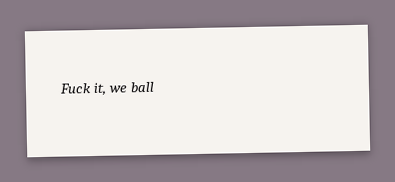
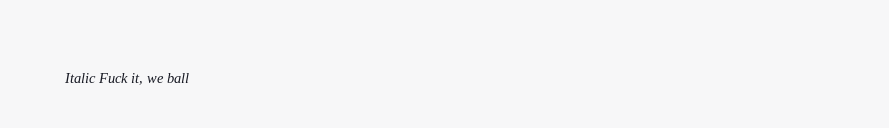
- Fuck it, we ball
+ Italic Fuck it, we ball

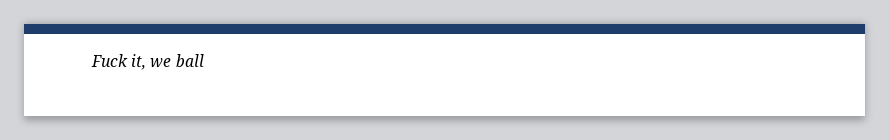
- Italic Fuck it, we ball
+ Fuck it, we ball

